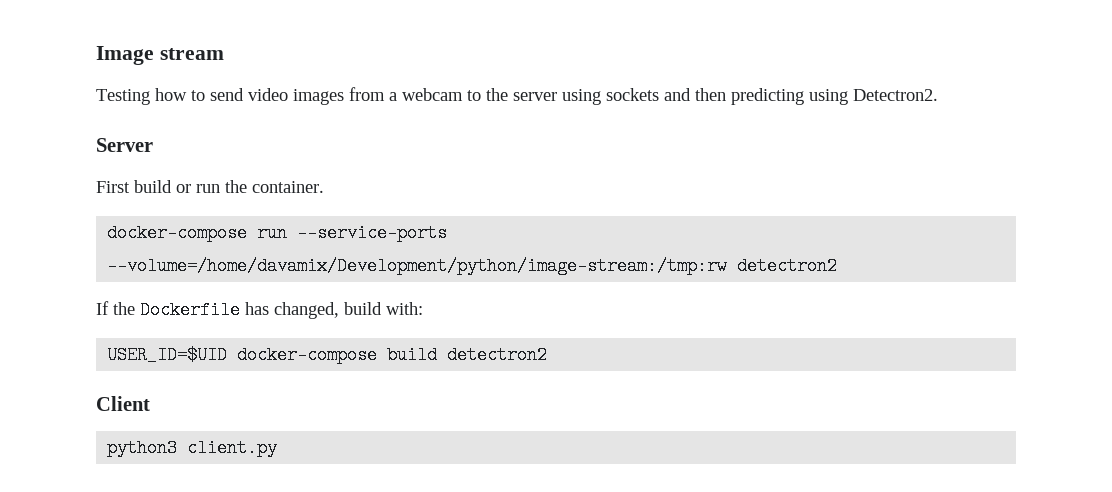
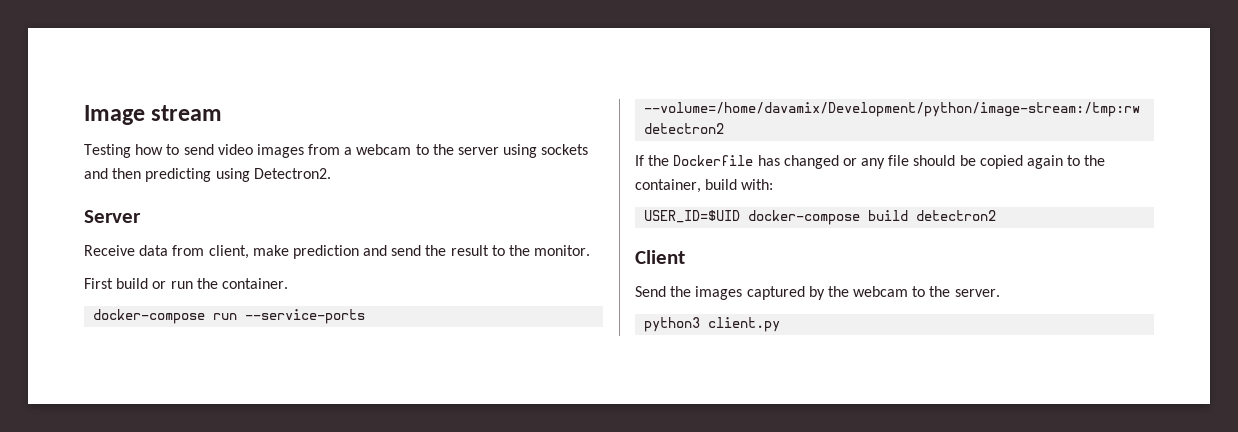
+ Receive data from client, make prediction and send the result to the monitor.
- If the Dockerfile has changed, build with:
+ If the Dockerfile has changed or any file should be copied again to the container, build with:
+ Send the images captured by the webcam to the server.

